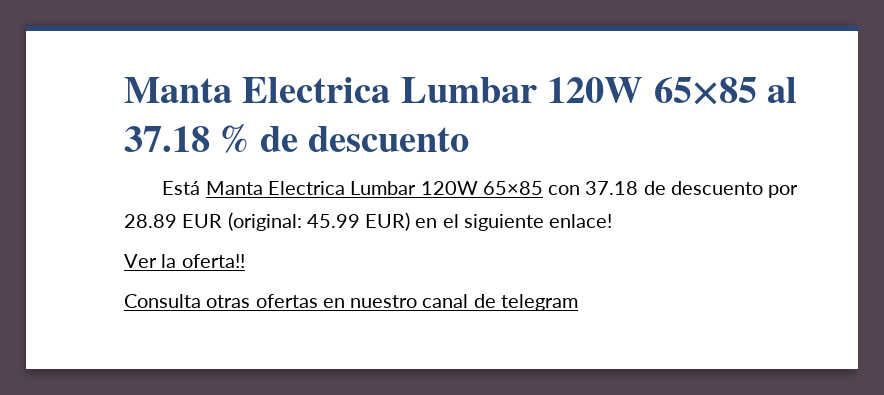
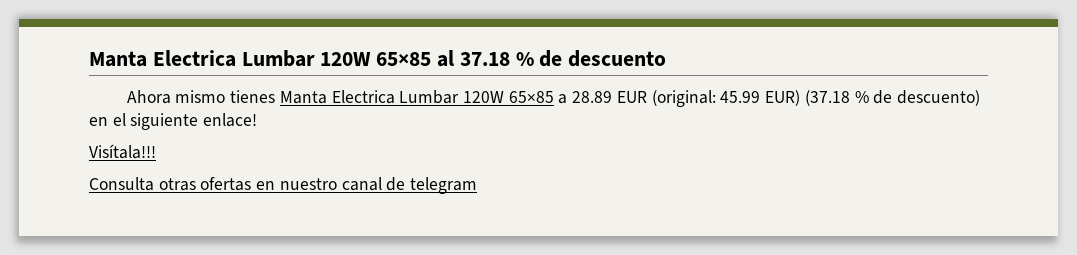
- Está Manta Electrica Lumbar 120W 65×85 con 37.18 de descuento por 28.89 EUR (original: 45.99 EUR) en el siguiente enlace!
+ Ahora mismo tienes Manta Electrica Lumbar 120W 65×85 a 28.89 EUR (original: 45.99 EUR) (37.18 % de descuento) en el siguiente enlace!
- Ver la oferta!!
+ Visítala!!!

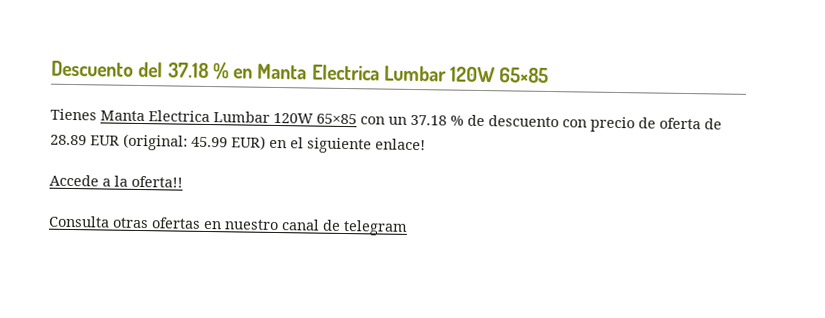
- Manta Electrica Lumbar 120W 65×85 al 37.18 % de descuento
- Ahora mismo tienes Manta Electrica Lumbar 120W 65×85 a 28.89 EUR (original: 45.99 EUR) (37.18 % de descuento) en el siguiente enlace!
+ Descuento del 37.18 % en Manta Electrica Lumbar 120W 65×85
+ Tienes Manta Electrica Lumbar 120W 65×85 con un 37.18 % de descuento con precio de oferta de 28.89 EUR (original: 45.99 EUR) en el siguiente enlace!
- Visítala!!!
+ Accede a la oferta!!

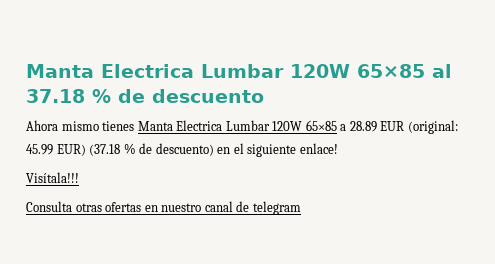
- Descuento del 37.18 % en Manta Electrica Lumbar 120W 65×85
- Tienes Manta Electrica Lumbar 120W 65×85 con un 37.18 % de descuento con precio de oferta de 28.89 EUR (original: 45.99 EUR) en el siguiente enlace!
+ Manta Electrica Lumbar 120W 65×85 al 37.18 % de descuento
+ Ahora mismo tienes Manta Electrica Lumbar 120W 65×85 a 28.89 EUR (original: 45.99 EUR) (37.18 % de descuento) en el siguiente enlace!
- Accede a la oferta!!
+ Visítala!!!

